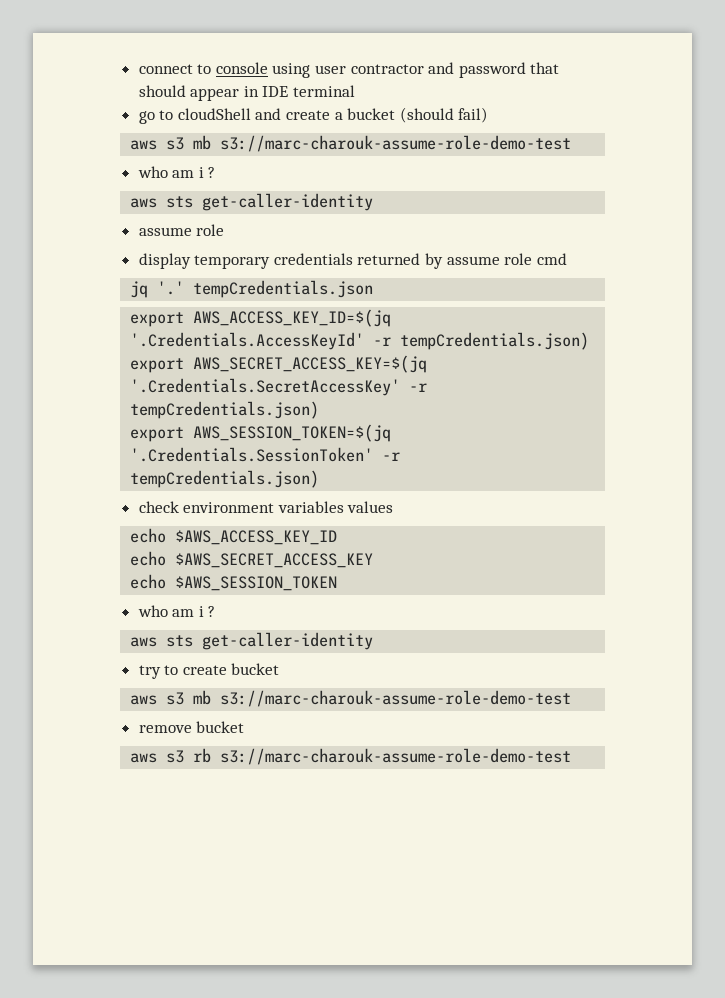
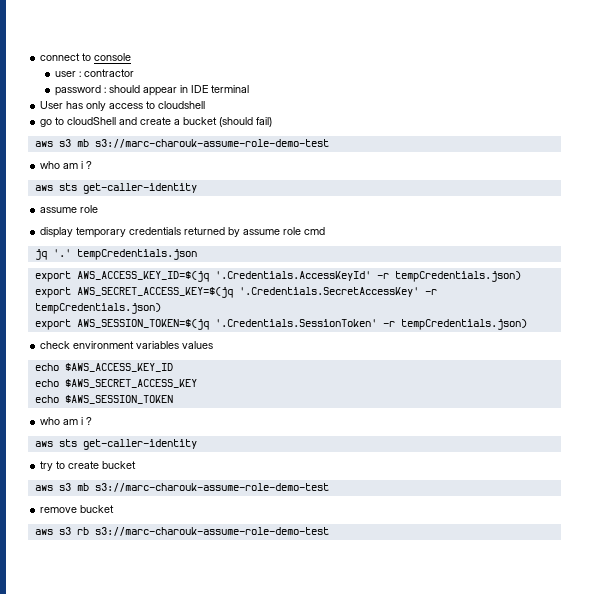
- connect to console using user contractor and password that should appear in IDE terminal
+ connect to console
+ user : contractor
+ password : should appear in IDE terminal
+ User has only access to cloudshell

